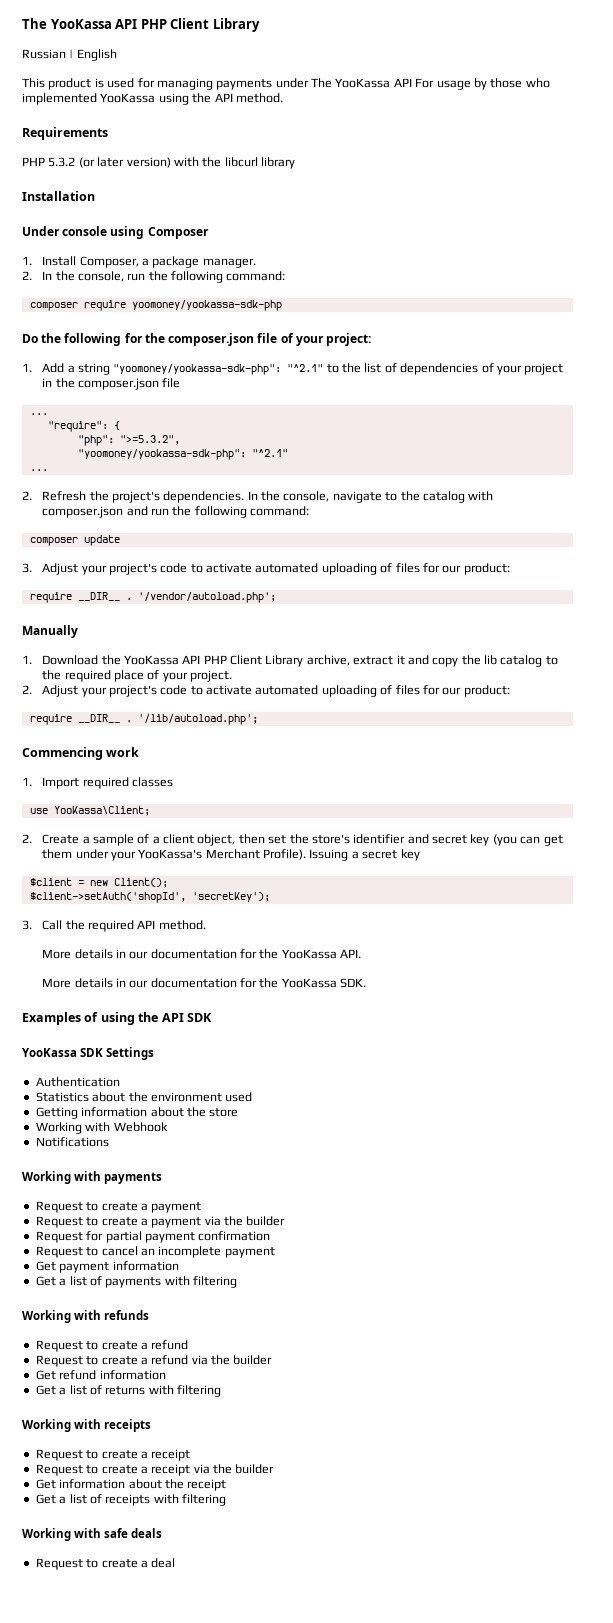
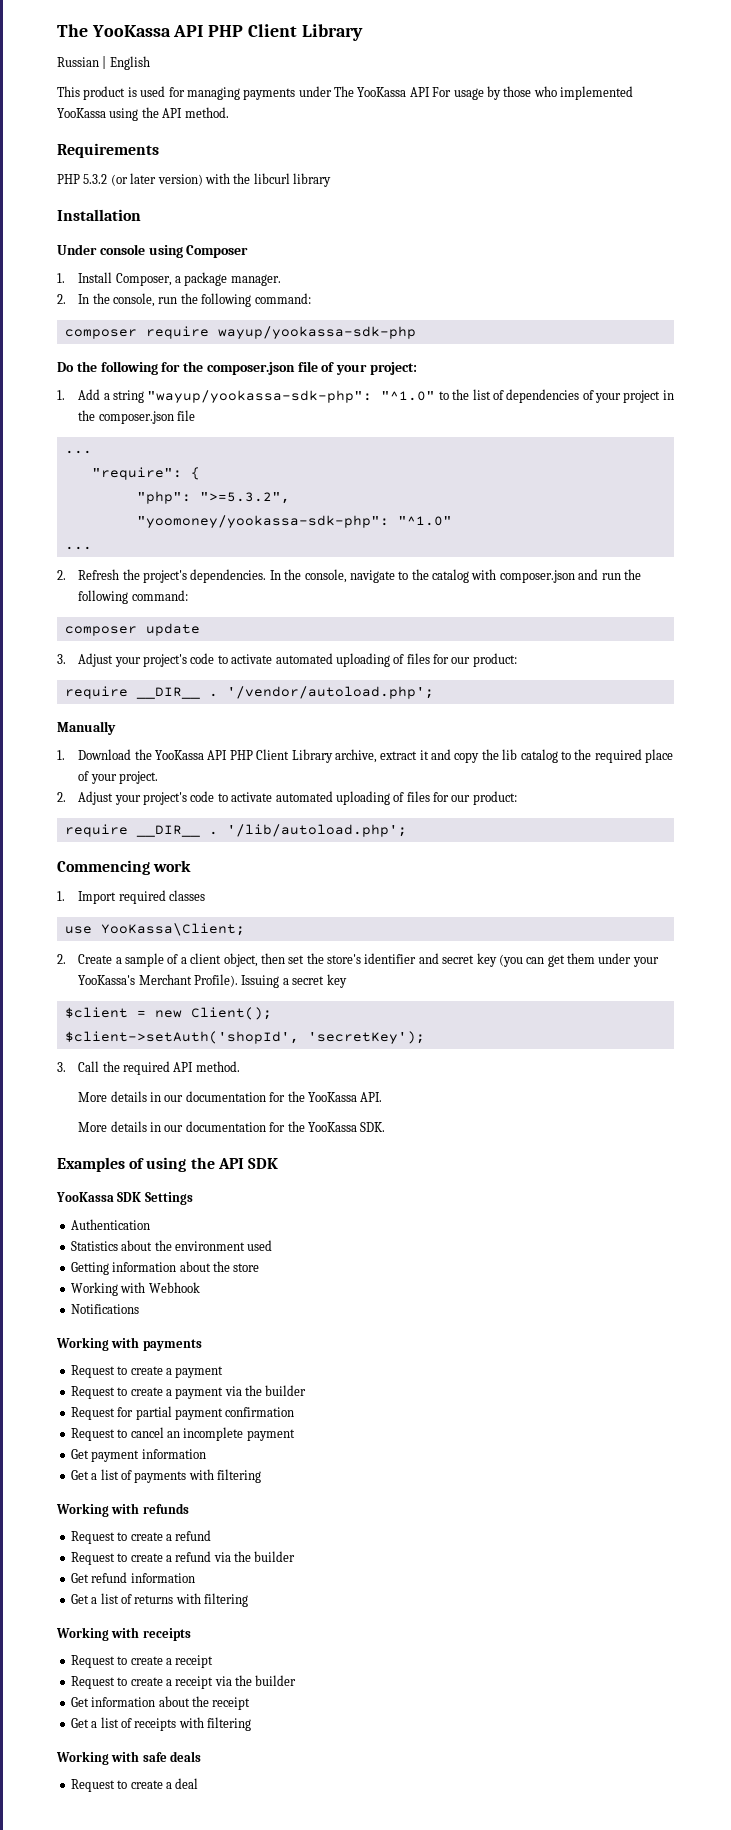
- composer require yoomoney/yookassa-sdk-php
+ composer require wayup/yookassa-sdk-php
- 1. Add a string "yoomoney/yookassa-sdk-php": "^2.1" to the list of dependencies of your project in the composer.json file
+ 1. Add a string "wayup/yookassa-sdk-php": "^1.0" to the list of dependencies of your project in the composer.json file
  "php": ">=5.3.2",
- "yoomoney/yookassa-sdk-php": "^2.1"
+ "yoomoney/yookassa-sdk-php": "^1.0"

